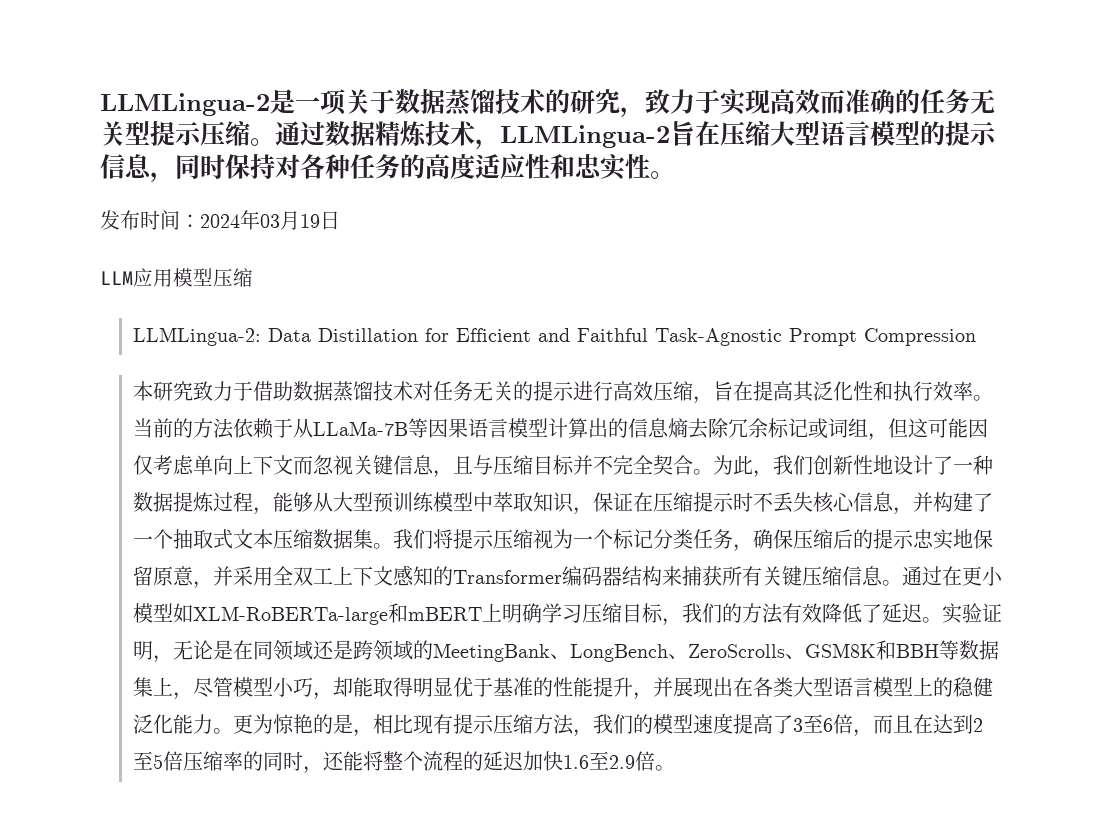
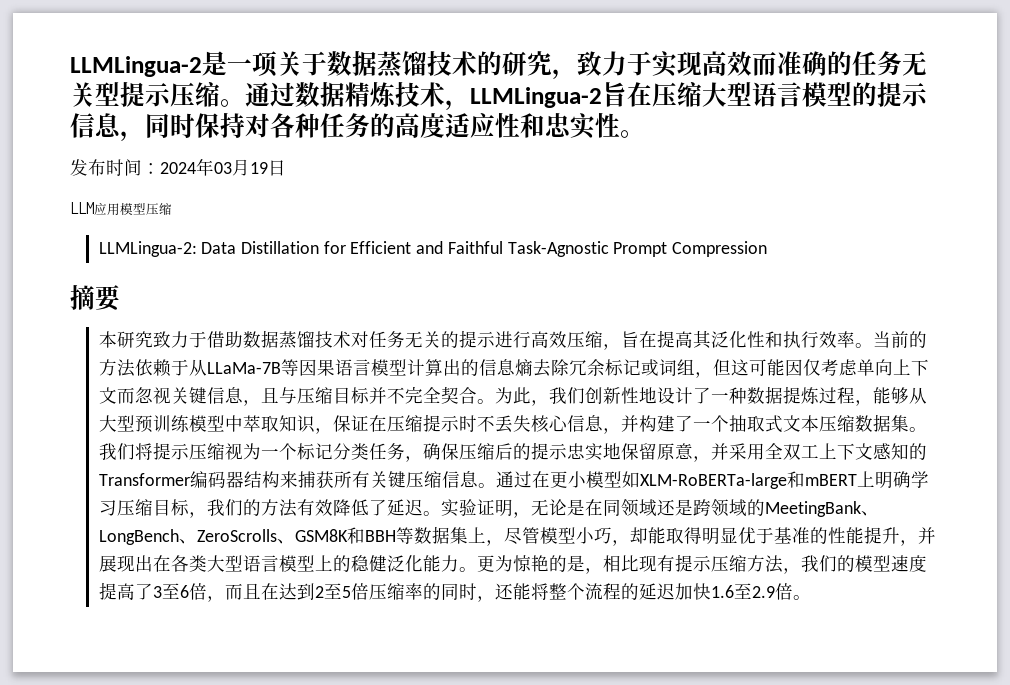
+ 摘要

